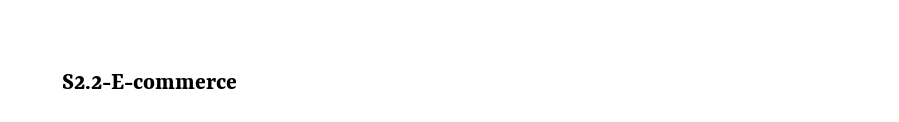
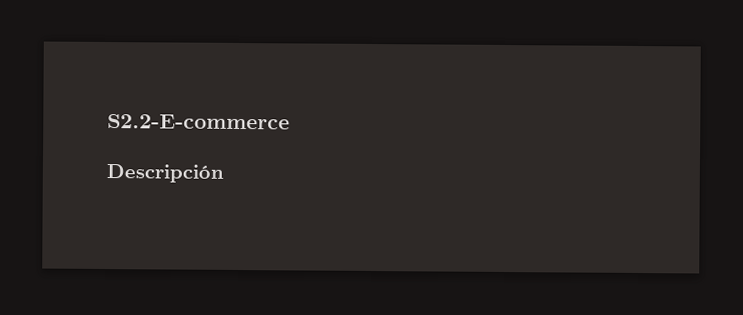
+ Descripción

